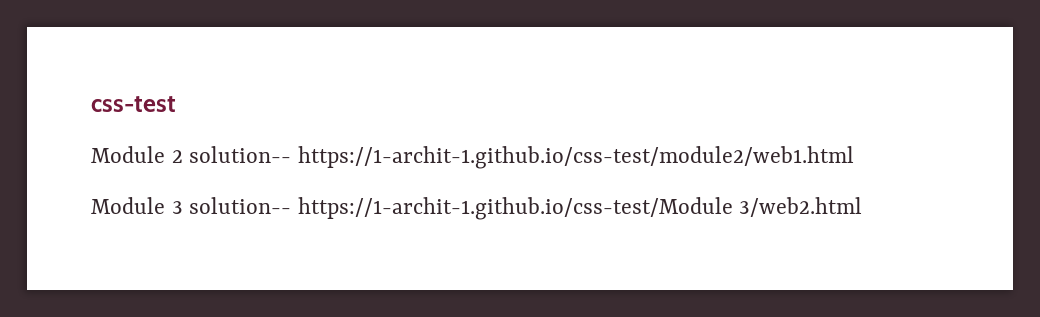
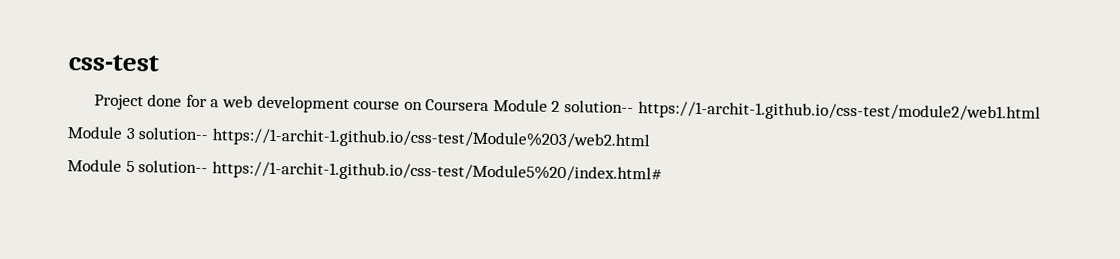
- Module 2 solution-- https://1-archit-1.github.io/css-test/module2/web1.html
+ Project done for a web development course on Coursera Module 2 solution-- https://1-archit-1.github.io/css-test/module2/web1.html
- Module 3 solution-- https://1-archit-1.github.io/css-test/Module 3/web2.html
+ Module 3 solution-- https://1-archit-1.github.io/css-test/Module%203/web2.html
+ Module 5 solution-- https://1-archit-1.github.io/css-test/Module5%20/index.html#

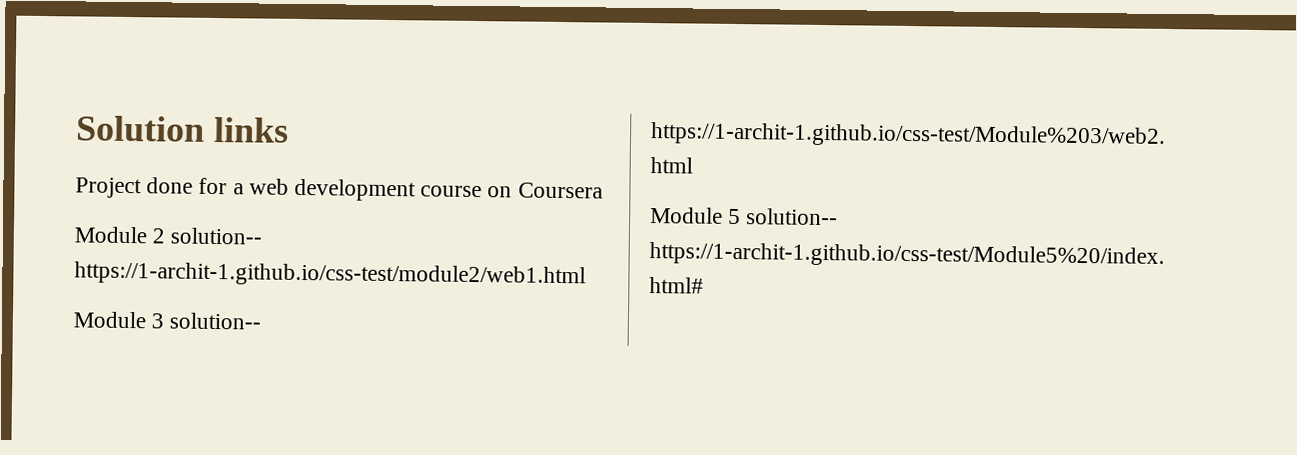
- css-test
+ Solution links
- Project done for a web development course on Coursera Module 2 solution-- https://1-archit-1.github.io/css-test/module2/web1.html
+ Project done for a web development course on Coursera
+ Module 2 solution-- https://1-archit-1.github.io/css-test/module2/web1.html

